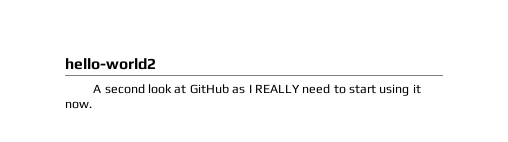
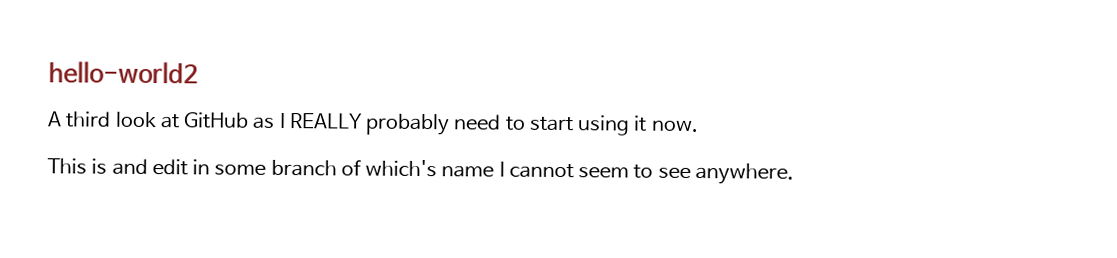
- A second look at GitHub as I REALLY need to start using it now.
+ A third look at GitHub as I REALLY probably need to start using it now.
+ This is and edit in some branch of which's name I cannot seem to see anywhere.

